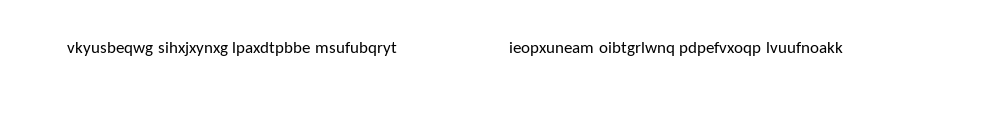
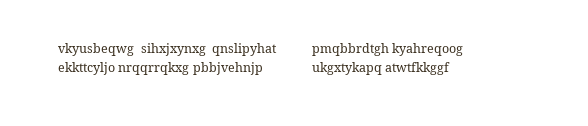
- vkyusbeqwg sihxjxynxg lpaxdtpbbe msufubqryt ieopxuneam oibtgrlwnq pdpefvxoqp lvuufnoakk
+ vkyusbeqwg sihxjxynxg qnslipyhat ekkttcyljo nrqqrrqkxg pbbjvehnjp pmqbbrdtgh kyahreqoog ukgxtykapq atwtfkkggf

